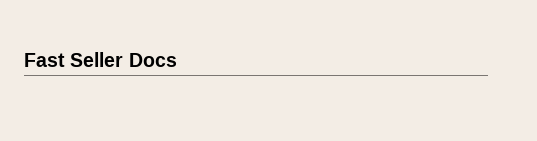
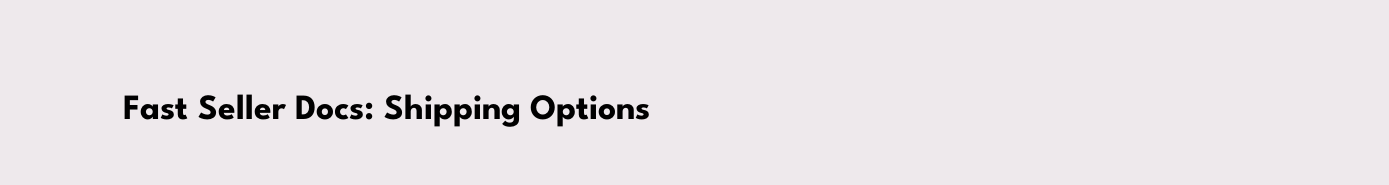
- Fast Seller Docs
+ Fast Seller Docs: Shipping Options

